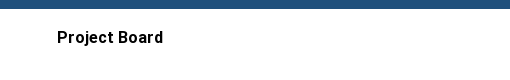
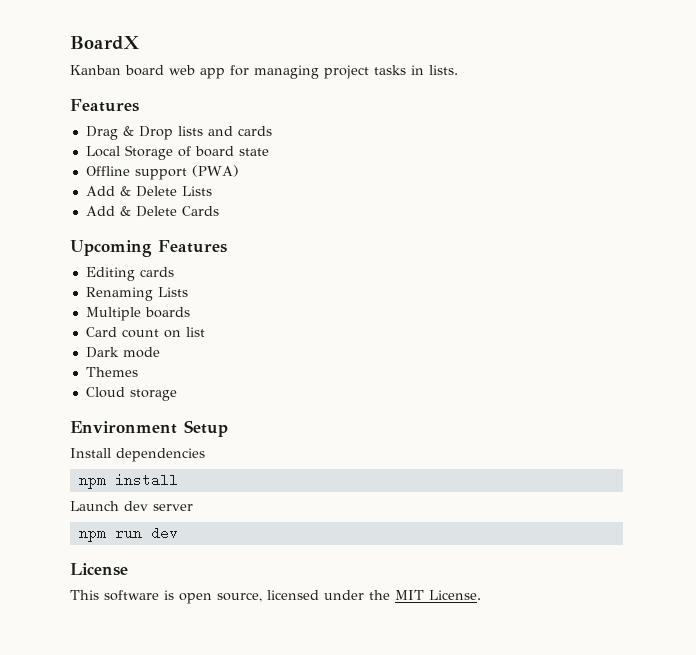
- Project Board
+ BoardX
+ Kanban board web app for managing project tasks in lists.
+ Features
+ Drag & Drop lists and cards
+ Local Storage of board state
+ Offline support (PWA)
+ Add & Delete Lists
+ Add & Delete Cards
+ Upcoming Features
+ Editing cards
+ Renaming Lists
+ Multiple boards
+ Card count on list
+ Dark mode
+ Themes
+ Cloud storage
+ Environment Setup
+ Install dependencies
+ npm install
+ Launch dev server
+ npm run dev
+ License
+ This software is open source, licensed under the MIT License.

